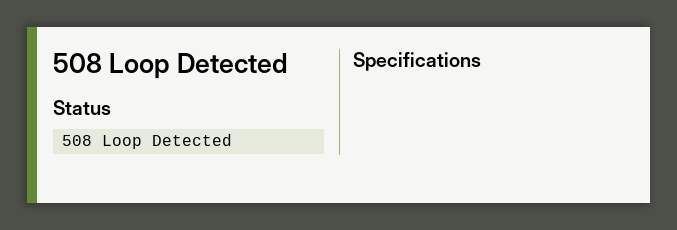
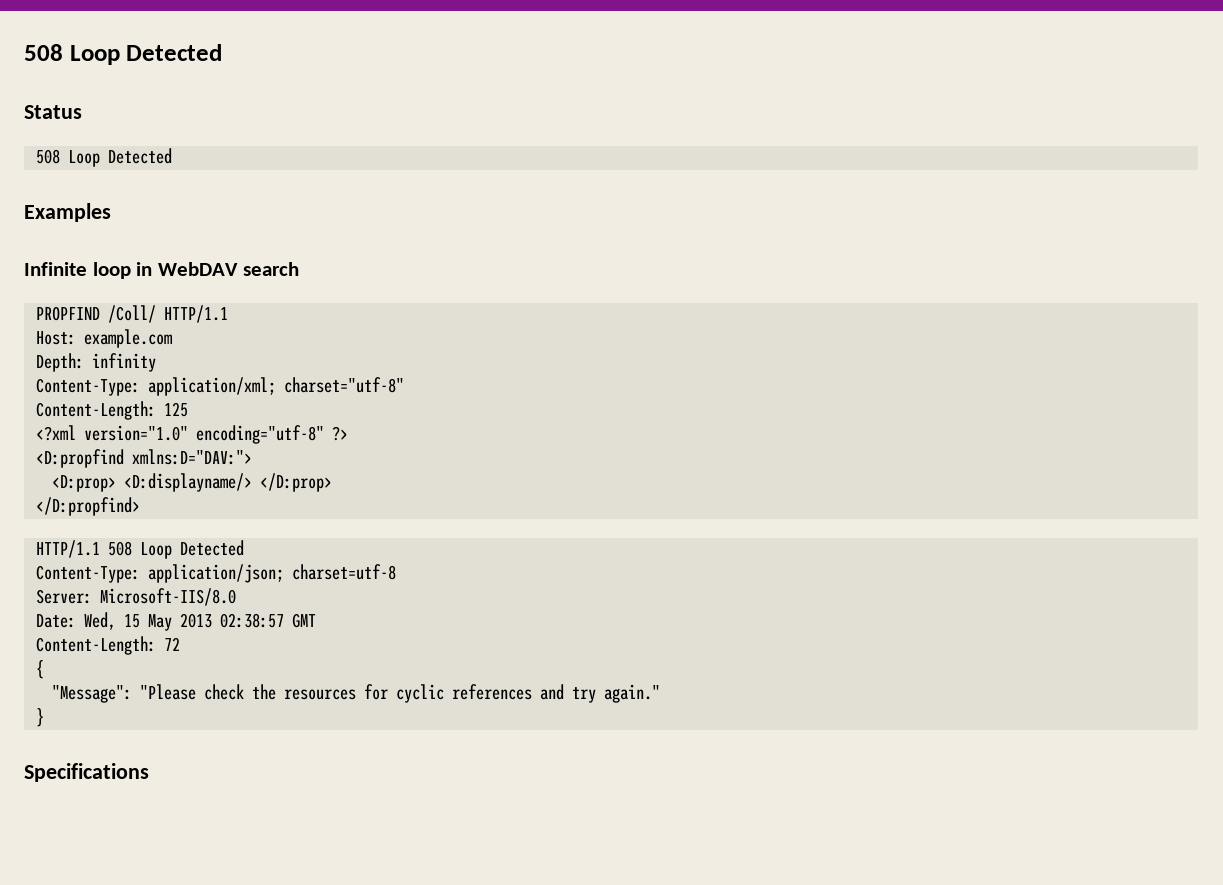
+ Examples
+ Infinite loop in WebDAV search
+ PROPFIND /Coll/ HTTP/1.1
+ Host: example.com
+ Depth: infinity
+ Content-Type: application/xml; charset="utf-8"
+ Content-Length: 125
+ <?xml version="1.0" encoding="utf-8" ?>
+ <D:propfind xmlns:D="DAV:">
+ <D:prop> <D:displayname/> </D:prop>
+ </D:propfind>
+ HTTP/1.1 508 Loop Detected
+ Content-Type: application/json; charset=utf-8
+ Server: Microsoft-IIS/8.0
+ Date: Wed, 15 May 2013 02:38:57 GMT
+ Content-Length: 72
+ {
+ "Message": "Please check the resources for cyclic references and try again."
+ }

